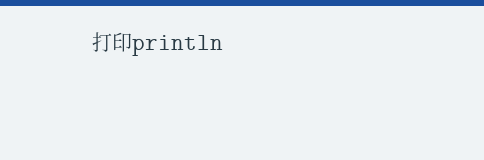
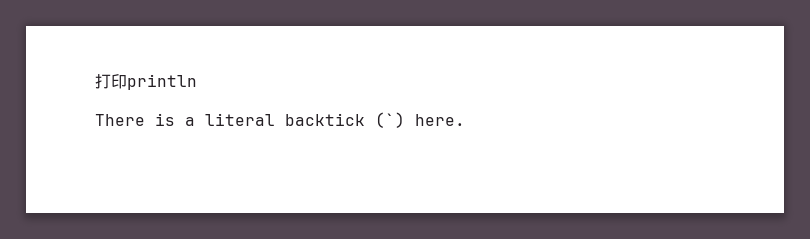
+ There is a literal backtick (`) here.

